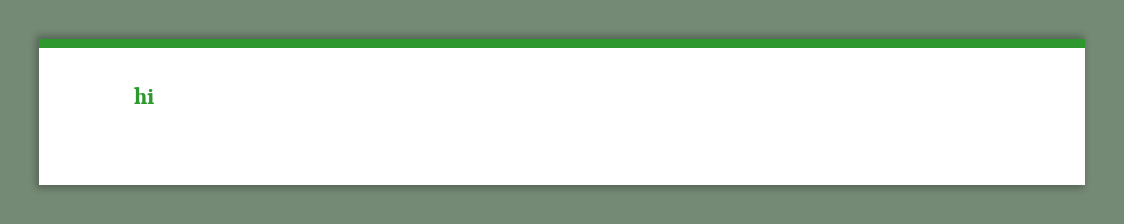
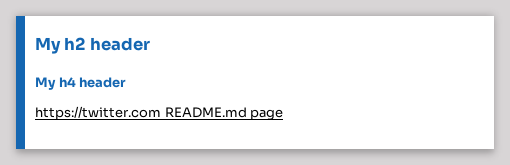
- hi
+ My h2 header
+ My h4 header
+ https://twitter.com README.md page

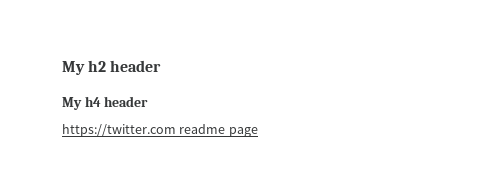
- https://twitter.com README.md page
+ https://twitter.com readme page

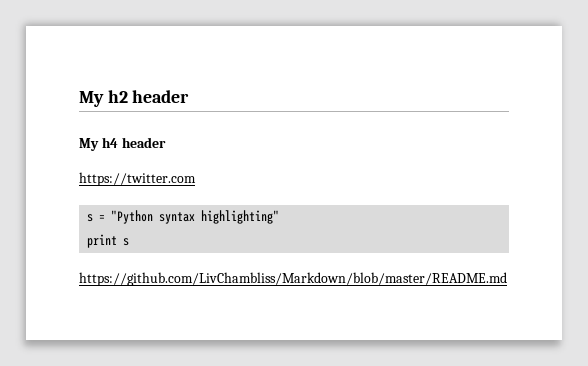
- https://twitter.com readme page
+ https://twitter.com
+ s = "Python syntax highlighting"
+ print s
+ https://github.com/LivChambliss/Markdown/blob/master/README.md

